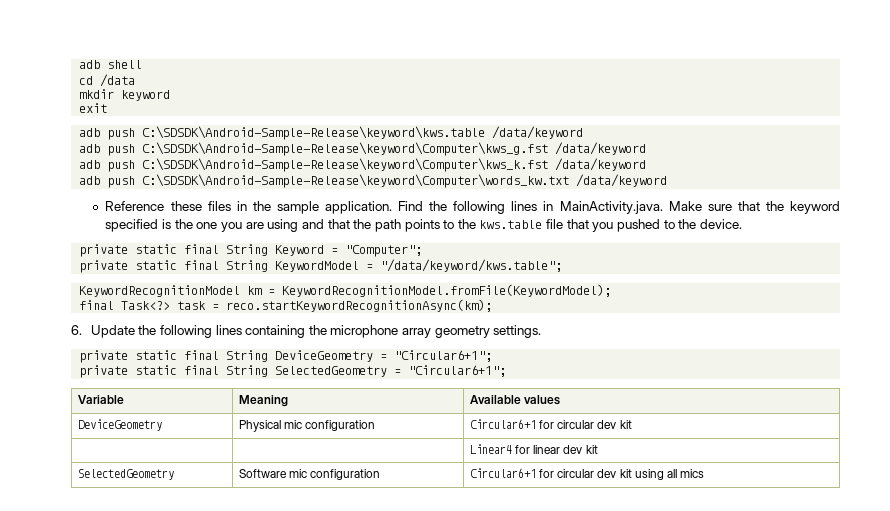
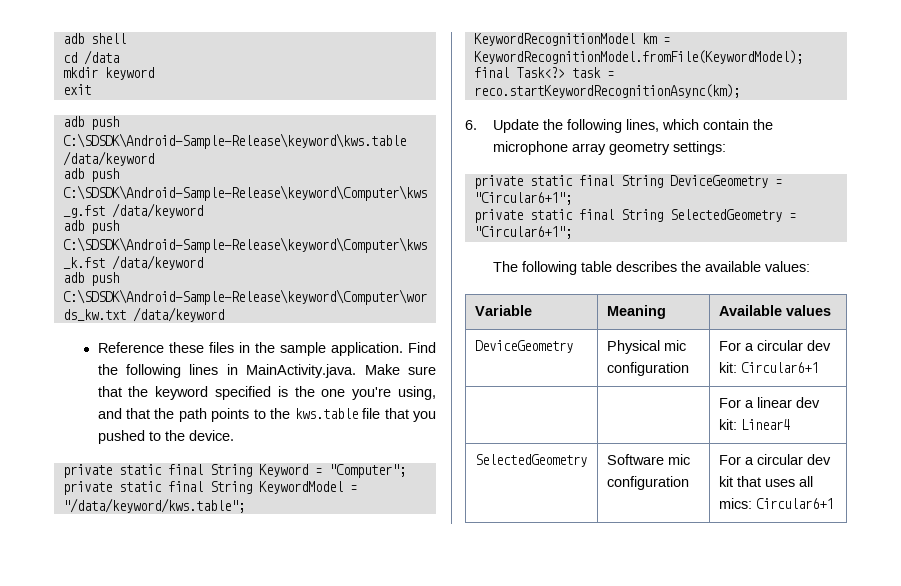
- Find the following lines in MainActivity.java. Make sure that the keyword specified is the one you are using and that the path points to the kws.table file that you pushed to the device.
+ Find the following lines in MainActivity.java. Make sure that the keyword specified is the one you're using, and that the path points to the kws.table file that you pushed to the device.
- 6. Update the following lines containing the microphone array geometry settings.
+ 6. Update the following lines, which contain the microphone array geometry settings:
+ The following table describes the available values:
- DeviceGeometry | Physical mic configuration | Circular6+1 for circular dev kit
- | | Linear4 for linear dev kit
+ DeviceGeometry | Physical mic configuration | For a circular dev kit: Circular6+1
+ | | For a linear dev kit: Linear4
- SelectedGeometry | Software mic configuration | Circular6+1 for circular dev kit using all mics
+ SelectedGeometry | Software mic configuration | For a circular dev kit that uses all mics: Circular6+1

